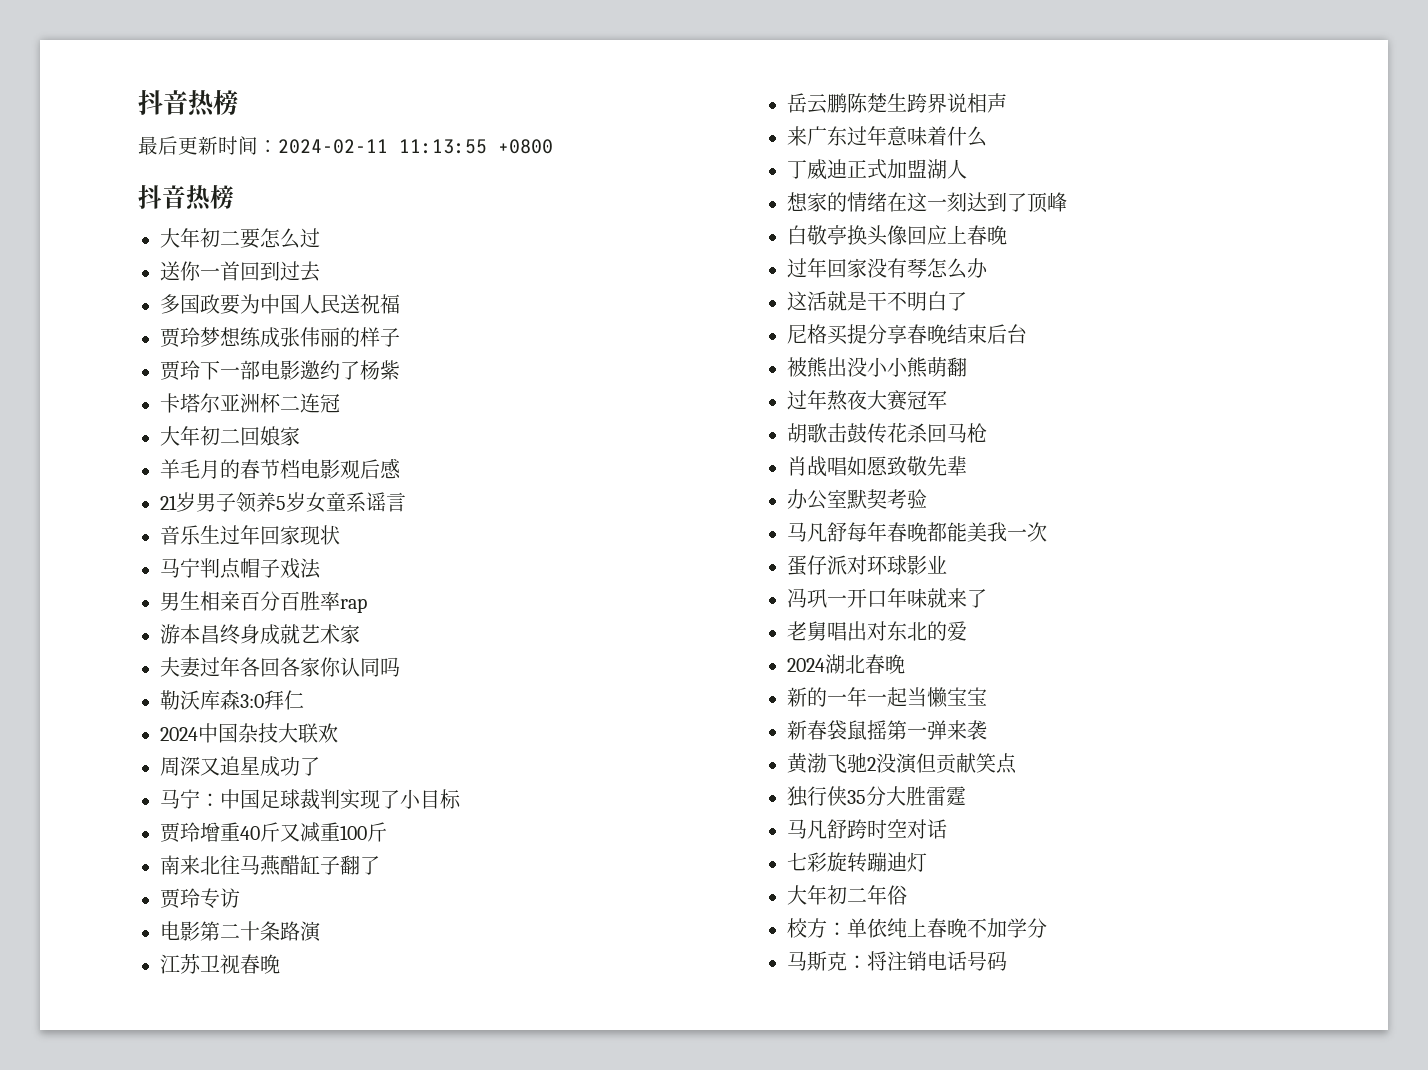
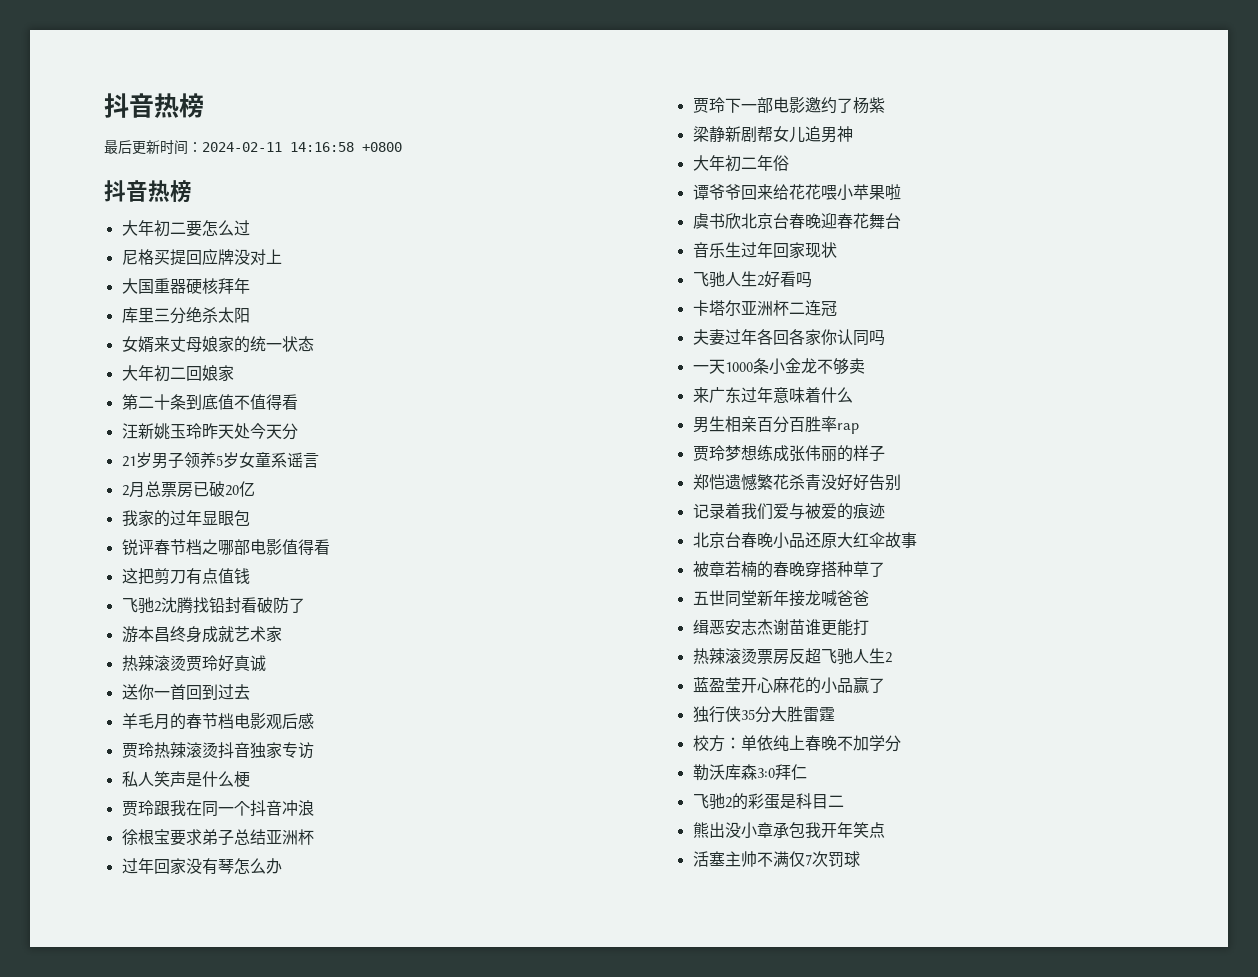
- 最后更新时间：2024-02-11 11:13:55 +0800
+ 最后更新时间：2024-02-11 14:16:58 +0800
- 送你一首回到过去
- 多国政要为中国人民送祝福
- 贾玲梦想练成张伟丽的样子
- 贾玲下一部电影邀约了杨紫
- 卡塔尔亚洲杯二连冠
+ 尼格买提回应牌没对上
+ 大国重器硬核拜年
+ 库里三分绝杀太阳
+ 女婿来丈母娘家的统一状态
  大年初二回娘家
- 羊毛月的春节档电影观后感
+ 第二十条到底值不值得看
+ 汪新姚玉玲昨天处今天分
- 音乐生过年回家现状
- 马宁判点帽子戏法
- 男生相亲百分百胜率rap
+ 2月总票房已破20亿
+ 我家的过年显眼包
+ 锐评春节档之哪部电影值得看
+ 这把剪刀有点值钱
+ 飞驰2沈腾找铅封看破防了
+ 热辣滚烫贾玲好真诚
+ 送你一首回到过去
+ 羊毛月的春节档电影观后感
+ 贾玲热辣滚烫抖音独家专访
+ 私人笑声是什么梗
+ 贾玲跟我在同一个抖音冲浪
+ 徐根宝要求弟子总结亚洲杯
+ 过年回家没有琴怎么办
+ 贾玲下一部电影邀约了杨紫
+ 梁静新剧帮女儿追男神
+ 大年初二年俗
+ 谭爷爷回来给花花喂小苹果啦
+ 虞书欣北京台春晚迎春花舞台
+ 音乐生过年回家现状
+ 飞驰人生2好看吗
+ 卡塔尔亚洲杯二连冠
- 勒沃库森3:0拜仁
- 2024中国杂技大联欢
- 周深又追星成功了
- 马宁：中国足球裁判实现了小目标
- 贾玲增重40斤又减重100斤
- 南来北往马燕醋缸子翻了
- 贾玲专访
- 电影第二十条路演
- 江苏卫视春晚
- 岳云鹏陈楚生跨界说相声
+ 一天1000条小金龙不够卖
- 丁威迪正式加盟湖人
- 想家的情绪在这一刻达到了顶峰
- 白敬亭换头像回应上春晚
- 过年回家没有琴怎么办
- 这活就是干不明白了
- 尼格买提分享春晚结束后台
- 被熊出没小小熊萌翻
- 过年熬夜大赛冠军
- 胡歌击鼓传花杀回马枪
- 肖战唱如愿致敬先辈
- 办公室默契考验
- 马凡舒每年春晚都能美我一次
- 蛋仔派对环球影业
- 冯巩一开口年味就来了
- 老舅唱出对东北的爱
- 2024湖北春晚
- 新的一年一起当懒宝宝
- 新春袋鼠摇第一弹来袭
- 黄渤飞驰2没演但贡献笑点
+ 男生相亲百分百胜率rap
+ 贾玲梦想练成张伟丽的样子
+ 郑恺遗憾繁花杀青没好好告别
+ 记录着我们爱与被爱的痕迹
+ 北京台春晚小品还原大红伞故事
+ 被章若楠的春晚穿搭种草了
+ 五世同堂新年接龙喊爸爸
+ 缉恶安志杰谢苗谁更能打
+ 热辣滚烫票房反超飞驰人生2
+ 蓝盈莹开心麻花的小品赢了
- 马凡舒跨时空对话
- 七彩旋转蹦迪灯
- 大年初二年俗
- 马斯克：将注销电话号码
+ 勒沃库森3:0拜仁
+ 飞驰2的彩蛋是科目二
+ 熊出没小章承包我开年笑点
+ 活塞主帅不满仅7次罚球

